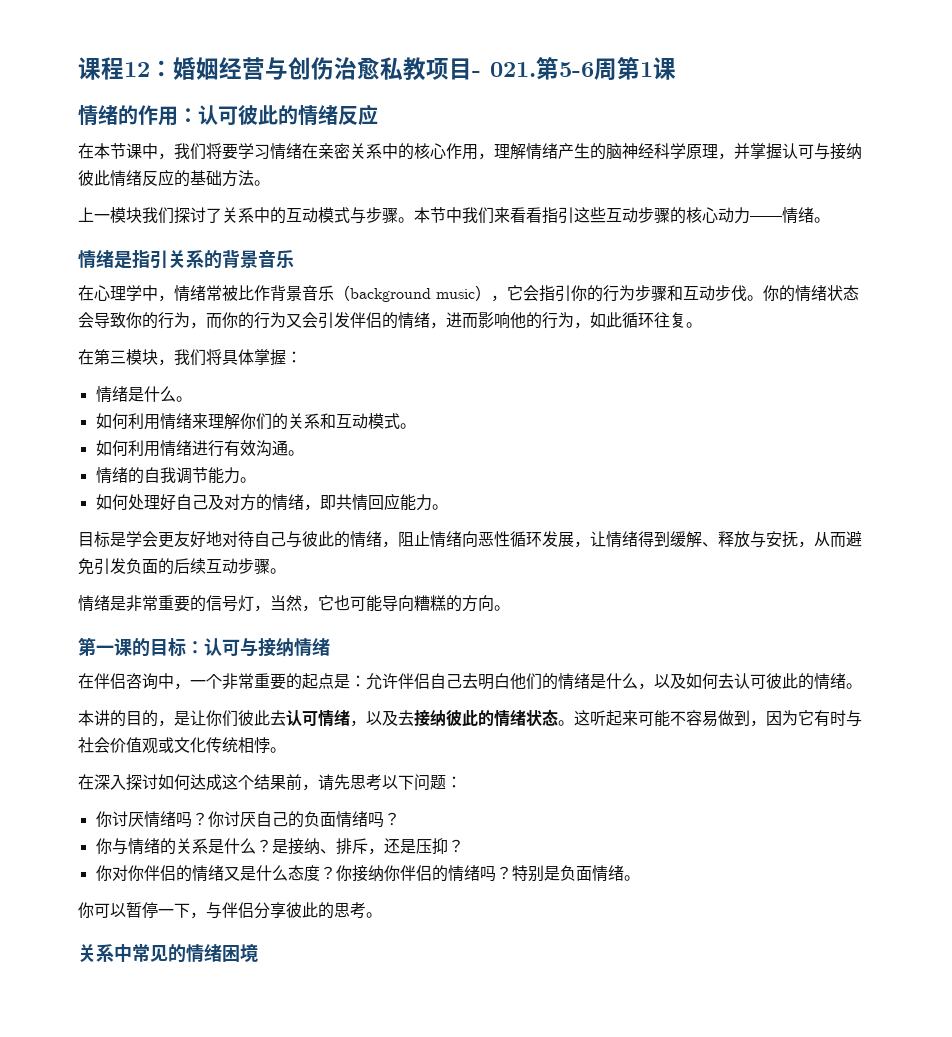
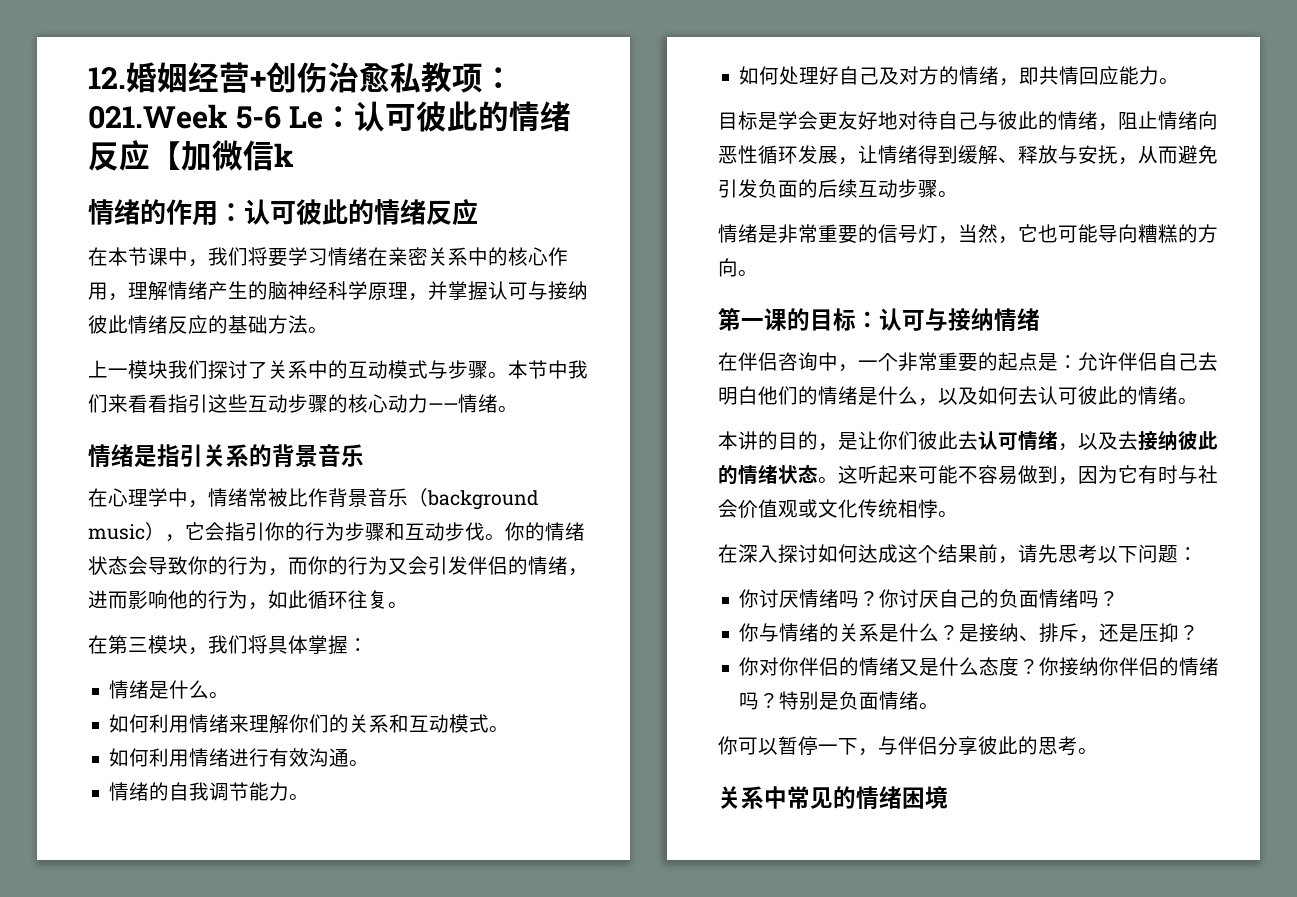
- 课程12：婚姻经营与创伤治愈私教项目- 021.第5-6周第1课
+ 12.婚姻经营+创伤治愈私教项：021.Week 5-6 Le：认可彼此的情绪反应【加微信k

